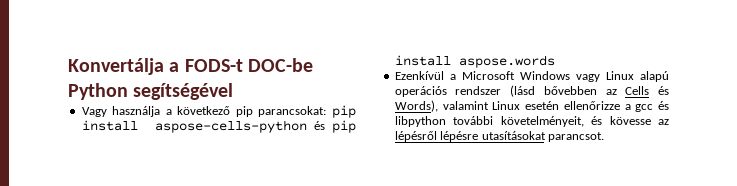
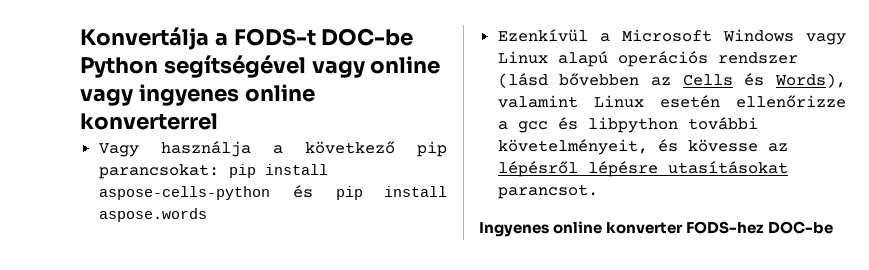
- Konvertálja a FODS-t DOC-be Python segítségével
+ Konvertálja a FODS-t DOC-be Python segítségével vagy online vagy ingyenes online konverterrel
+ Ingyenes online konverter FODS-hez DOC-be

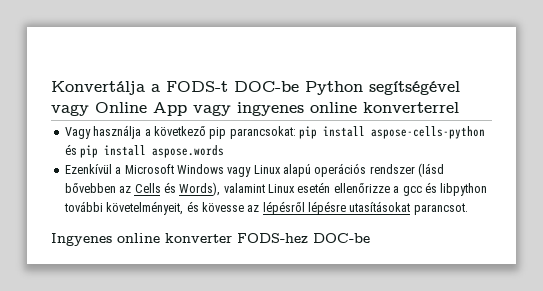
- Konvertálja a FODS-t DOC-be Python segítségével vagy online vagy ingyenes online konverterrel
+ Konvertálja a FODS-t DOC-be Python segítségével vagy Online App vagy ingyenes online konverterrel

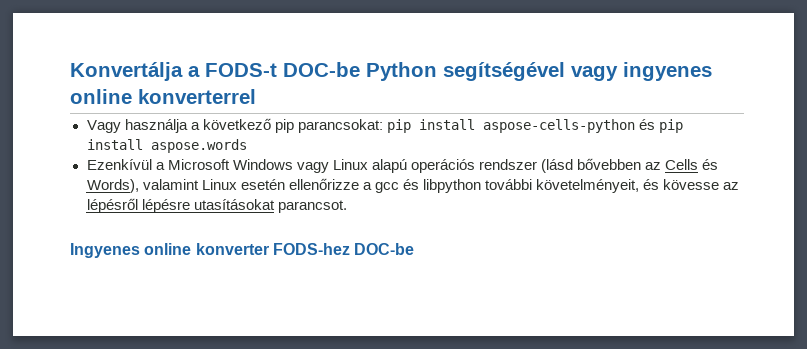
- Konvertálja a FODS-t DOC-be Python segítségével vagy Online App vagy ingyenes online konverterrel
+ Konvertálja a FODS-t DOC-be Python segítségével vagy ingyenes online konverterrel

